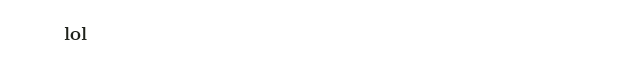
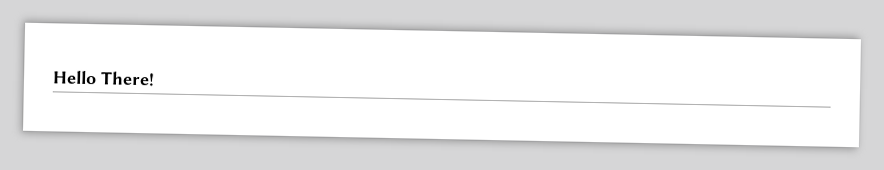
- lol
+ Hello There!

